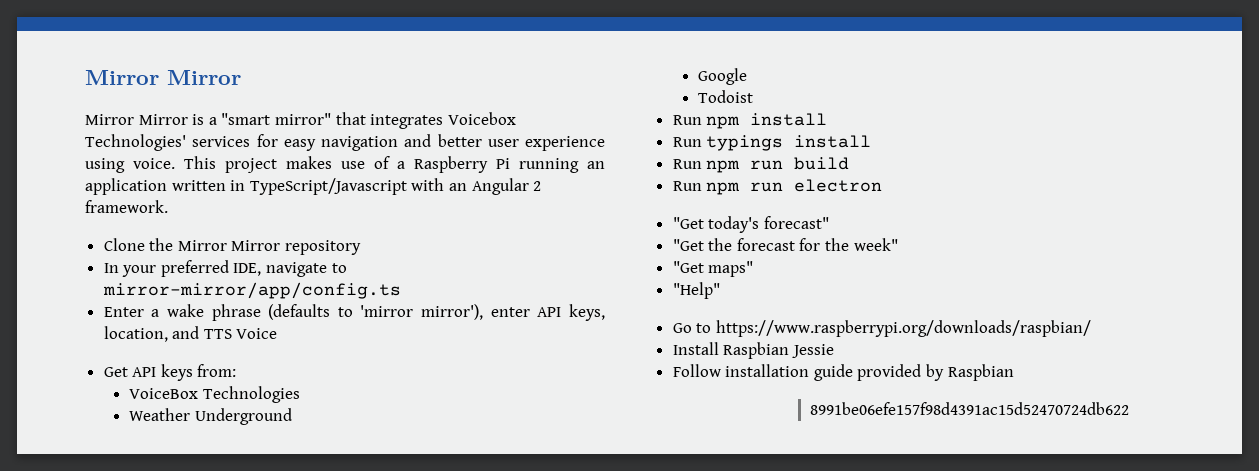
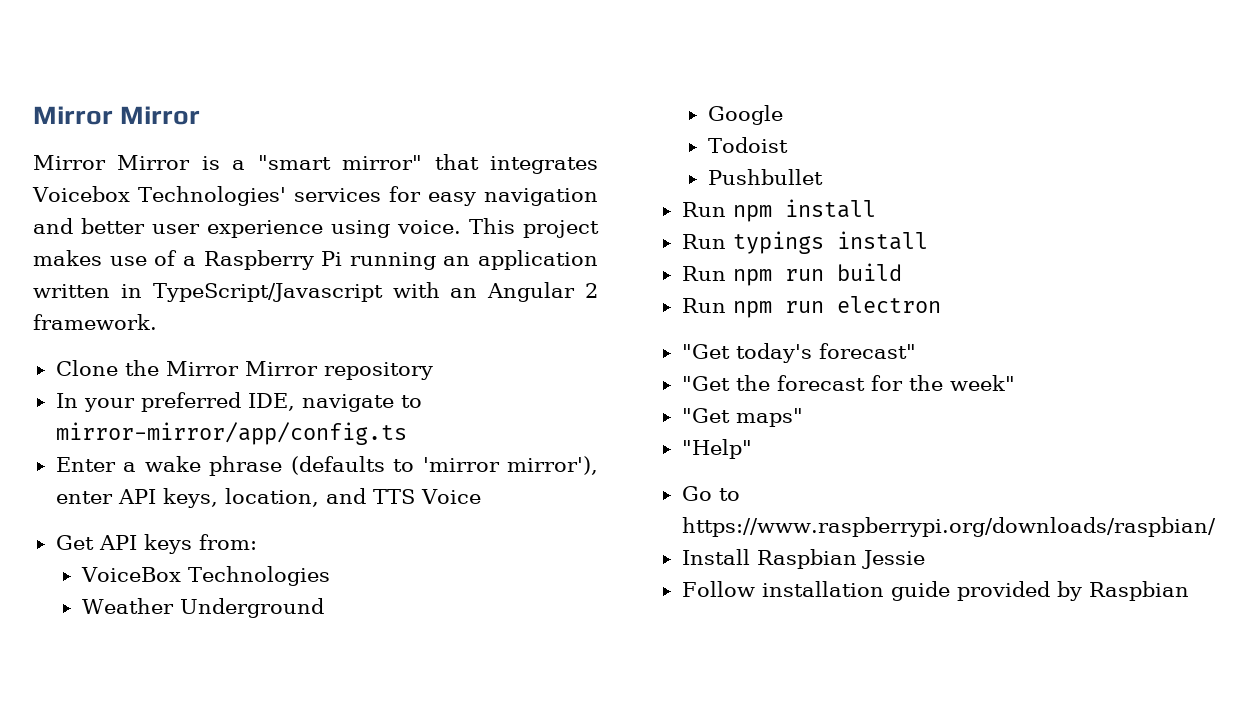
+ Pushbullet
- 8991be06efe157f98d4391ac15d52470724db622

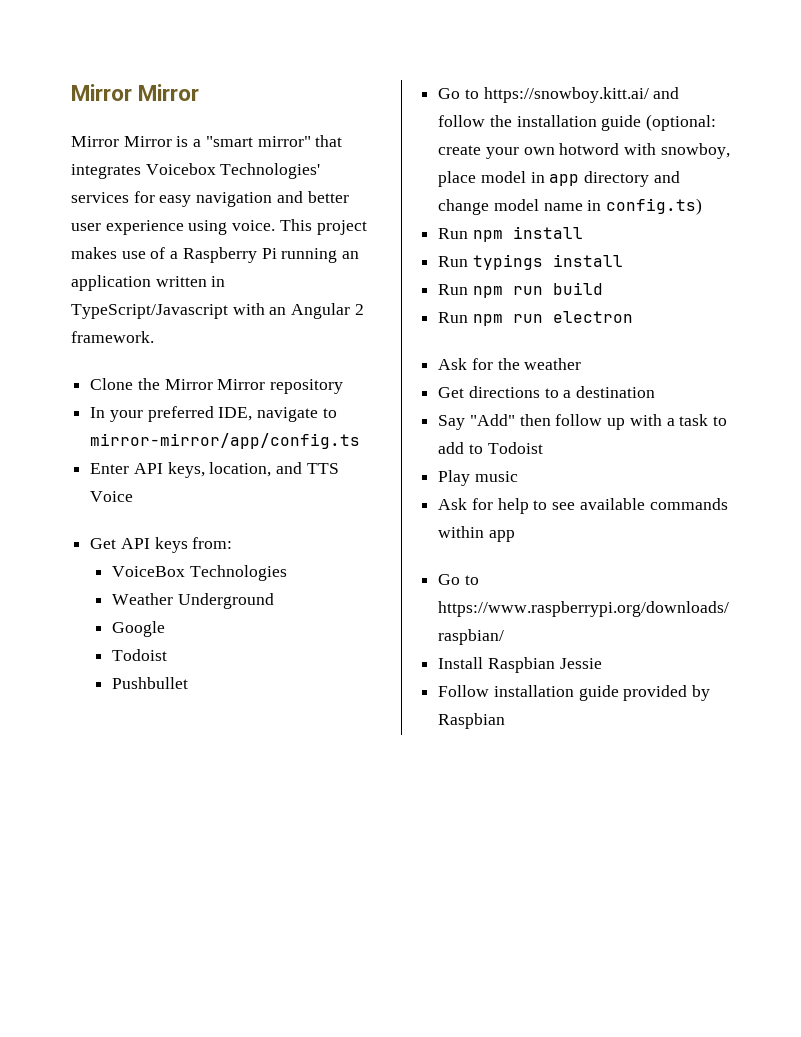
- Enter a wake phrase (defaults to 'mirror mirror'), enter API keys, location, and TTS Voice
+ Enter API keys, location, and TTS Voice
+ Go to https://snowboy.kitt.ai/ and follow the installation guide (optional: create your own hotword with snowboy, place model in app directory and change model name in config.ts)
- "Get today's forecast"
- "Get the forecast for the week"
- "Get maps"
- "Help"
+ Ask for the weather
+ Get directions to a destination
+ Say "Add" then follow up with a task to add to Todoist
+ Play music
+ Ask for help to see available commands within app

